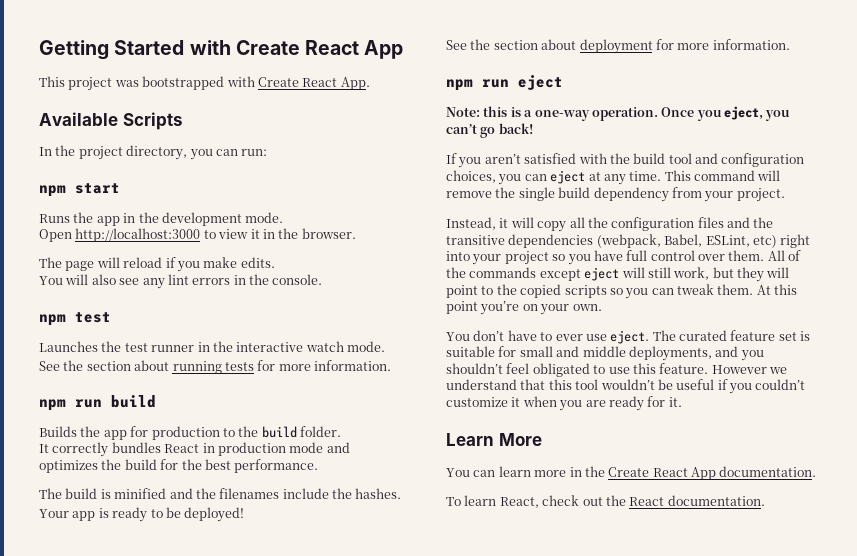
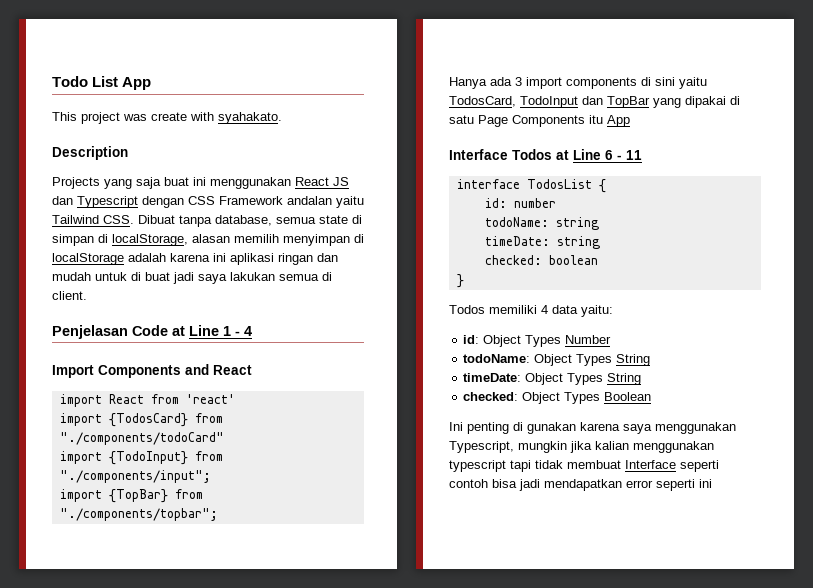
- Getting Started with Create React App
+ Todo List App
- This project was bootstrapped with Create React App.
- Available Scripts
- In the project directory, you can run:
- npm start
- Runs the app in the development mode.
- Open http://localhost:3000 to view it in the browser.
- The page will reload if you make edits.
- You will also see any lint errors in the console.
- npm test
- Launches the test runner in the interactive watch mode.
- See the section about running tests for more information.
- npm run build
- Builds the app for production to the build folder.
- It correctly bundles React in production mode and optimizes the build for the best performance.
- The build is minified and the filenames include the hashes.
- Your app is ready to be deployed!
- See the section about deployment for more information.
- npm run eject
- Note: this is a one-way operation. Once you eject, you can’t go back!
- If you aren’t satisfied with the build tool and configuration choices, you can eject at any time. This command will remove the single build dependency from your project.
- Instead, it will copy all the configuration files and the transitive dependencies (webpack, Babel, ESLint, etc) right into your project so you have full control over them. All of the commands except eject will still work, but they will point to the copied scripts so you can tweak them. At this point you’re on your own.
- You don’t have to ever use eject. The curated feature set is suitable for small and middle deployments, and you shouldn’t feel obligated to use this feature. However we understand that this tool wouldn’t be useful if you couldn’t customize it when you are ready for it.
- Learn More
- You can learn more in the Create React App documentation.
- To learn React, check out the React documentation.
+ This project was create with syahakato.
+ Description
+ Projects yang saja buat ini menggunakan React JS dan Typescript dengan CSS Framework andalan yaitu Tailwind CSS. Dibuat tanpa database, semua state di simpan di localStorage, alasan memilih menyimpan di localStorage adalah karena ini aplikasi ringan dan mudah untuk di buat jadi saya lakukan semua di client.
+ Penjelasan Code at Line 1 - 4
+ Import Components and React
+ import React from 'react'
+ import {TodosCard} from "./components/todoCard"
+ import {TodoInput} from "./components/input";
+ import {TopBar} from "./components/topbar";
+ Hanya ada 3 import components di sini yaitu TodosCard, TodoInput dan TopBar yang dipakai di satu Page Components itu App
+ Interface Todos at Line 6 - 11
+ interface TodosList {
+ id: number
+ todoName: string
+ timeDate: string
+ checked: boolean
+ }
+ Todos memiliki 4 data yaitu:
+ id: Object Types Number
+ todoName: Object Types String
+ timeDate: Object Types String
+ checked: Object Types Boolean
+ Ini penting di gunakan karena saya menggunakan Typescript, mungkin jika kalian menggunakan typescript tapi tidak membuat Interface seperti contoh bisa jadi mendapatkan error seperti ini

